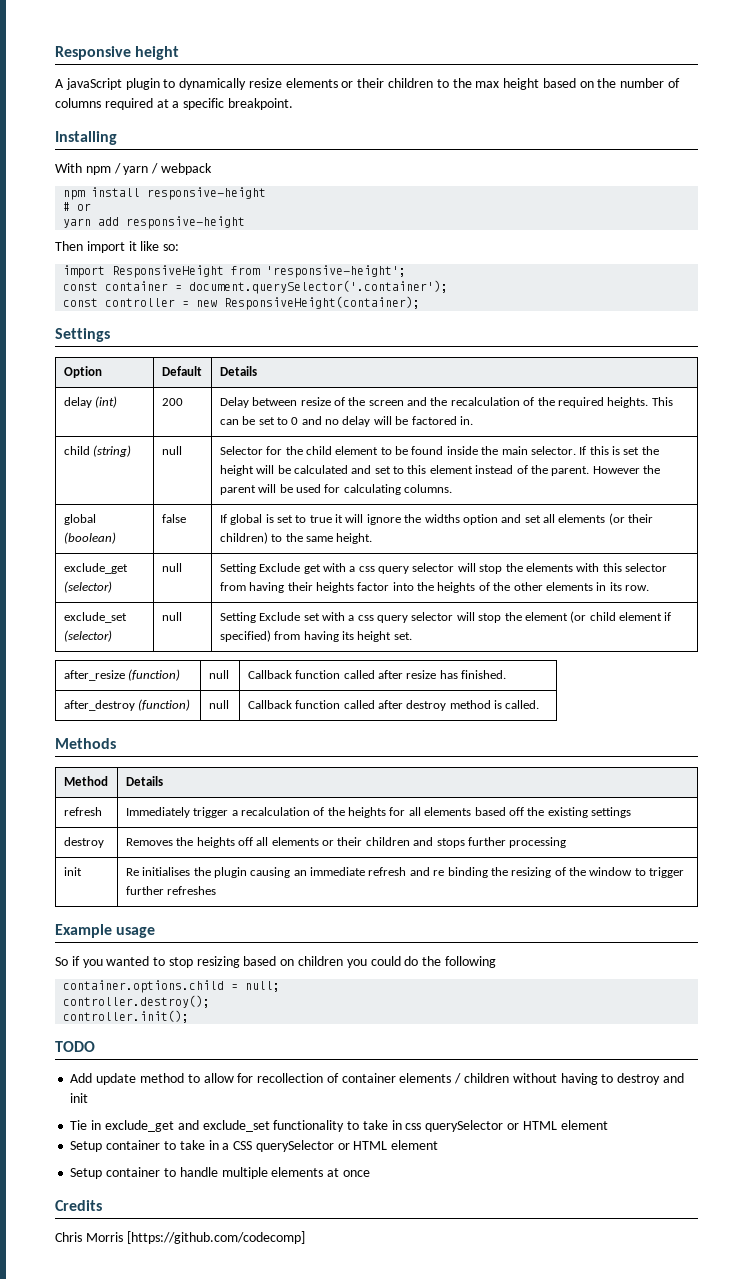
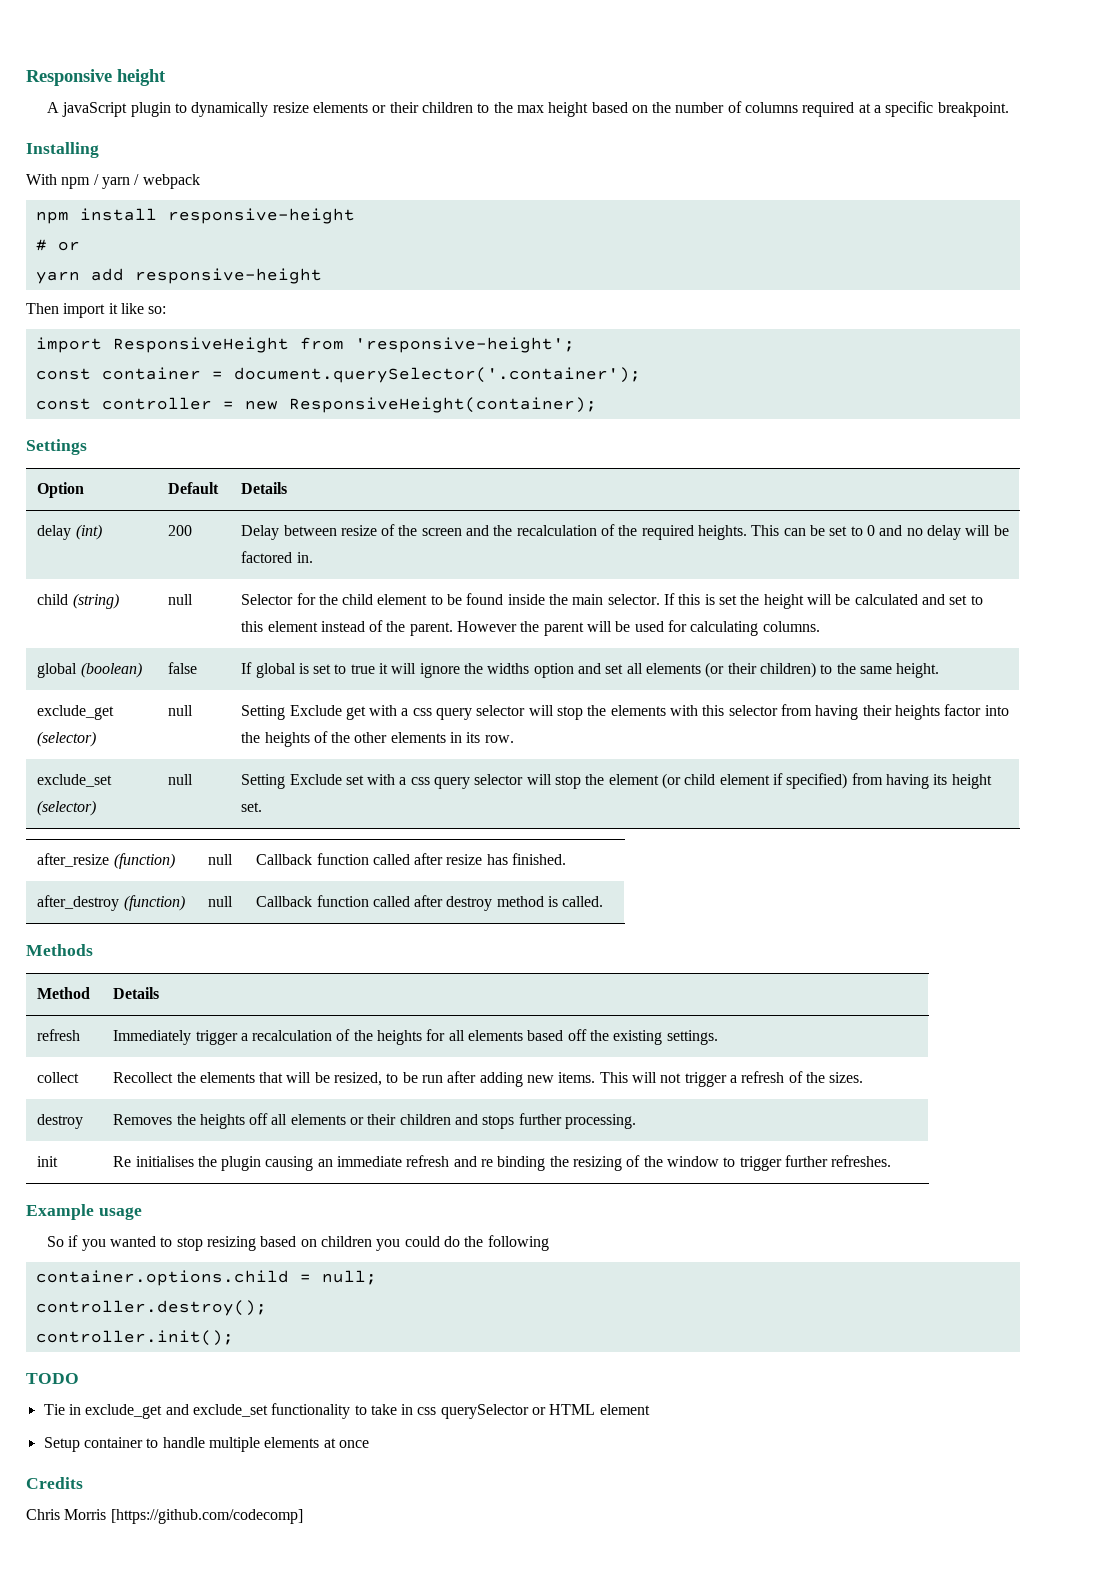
- refresh | Immediately trigger a recalculation of the heights for all elements based off the existing settings
+ refresh | Immediately trigger a recalculation of the heights for all elements based off the existing settings.
+ collect | Recollect the elements that will be resized, to be run after adding new items. This will not trigger a refresh of the sizes.
- destroy | Removes the heights off all elements or their children and stops further processing
+ destroy | Removes the heights off all elements or their children and stops further processing.
- init | Re initialises the plugin causing an immediate refresh and re binding the resizing of the window to trigger further refreshes
+ init | Re initialises the plugin causing an immediate refresh and re binding the resizing of the window to trigger further refreshes.
- Add update method to allow for recollection of container elements / children without having to destroy and init
- Setup container to take in a CSS querySelector or HTML element

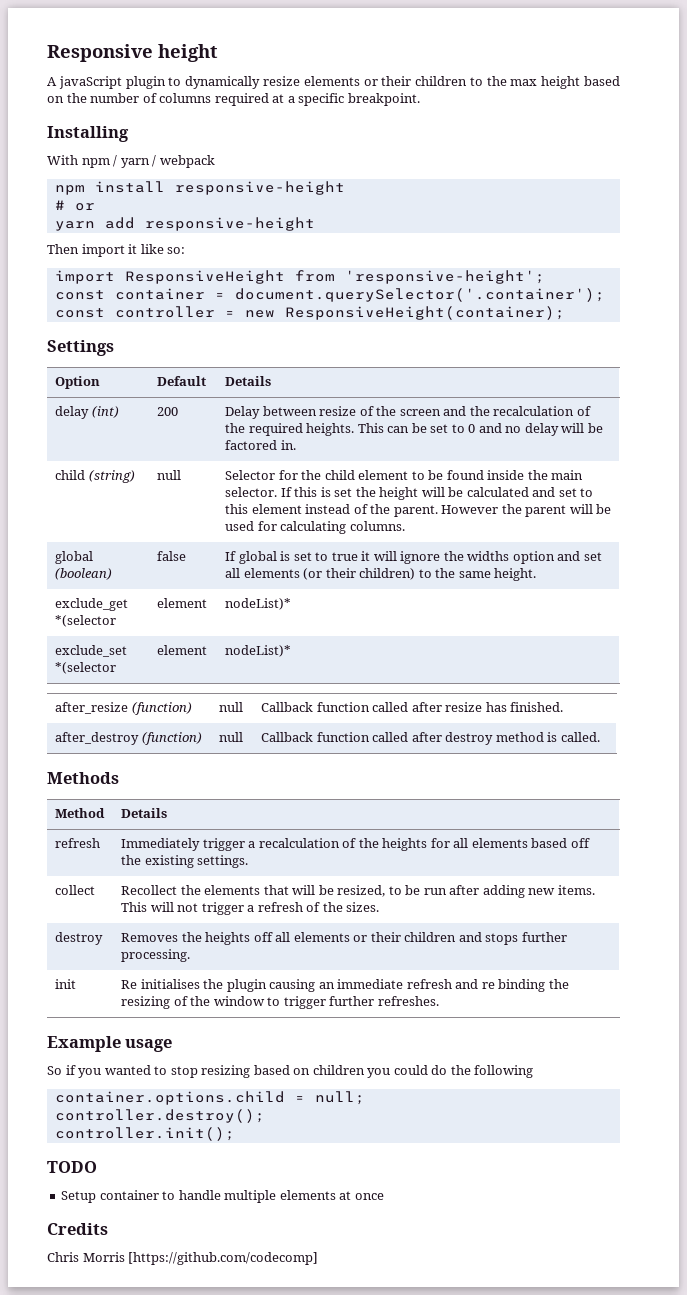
- exclude_get (selector) | null | Setting Exclude get with a css query selector will stop the elements with this selector from having their heights factor into the heights of the other elements in its row.
- exclude_set (selector) | null | Setting Exclude set with a css query selector will stop the element (or child element if specified) from having its height set.
+ exclude_get *(selector | element | nodeList)*
+ exclude_set *(selector | element | nodeList)*
- Tie in exclude_get and exclude_set functionality to take in css querySelector or HTML element

